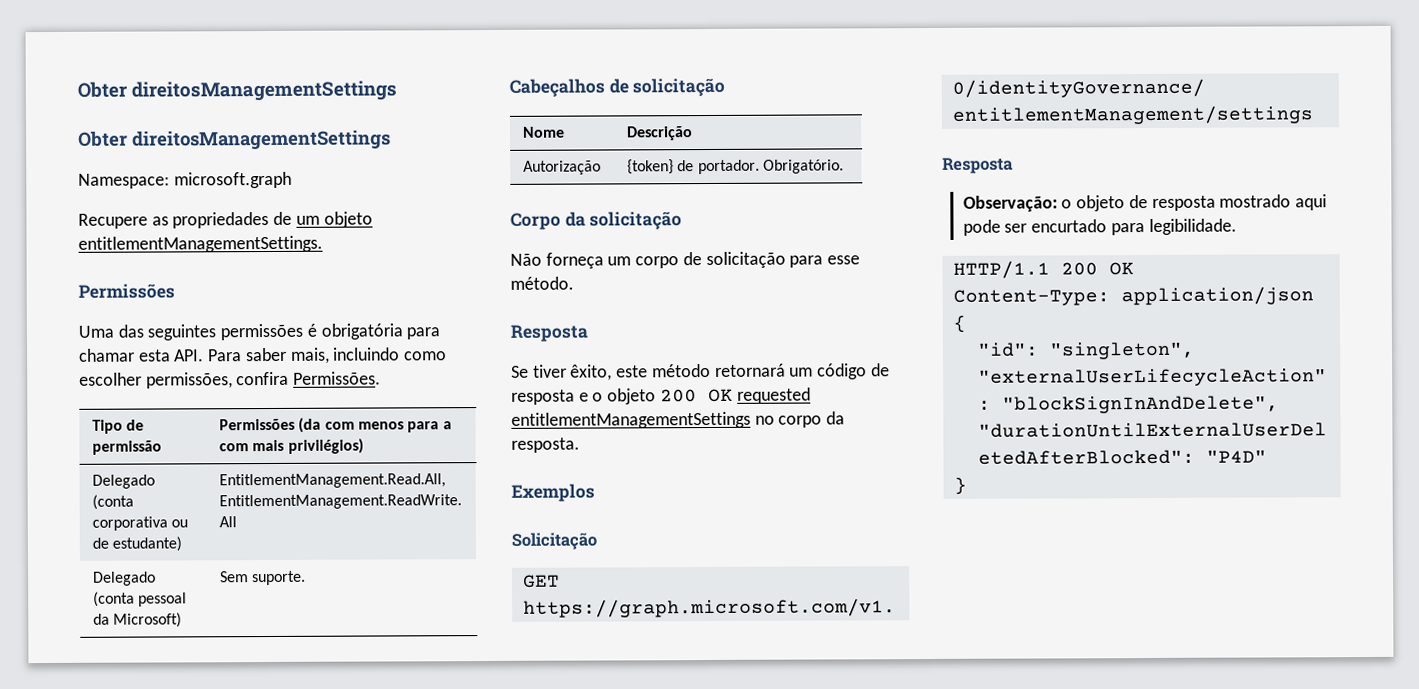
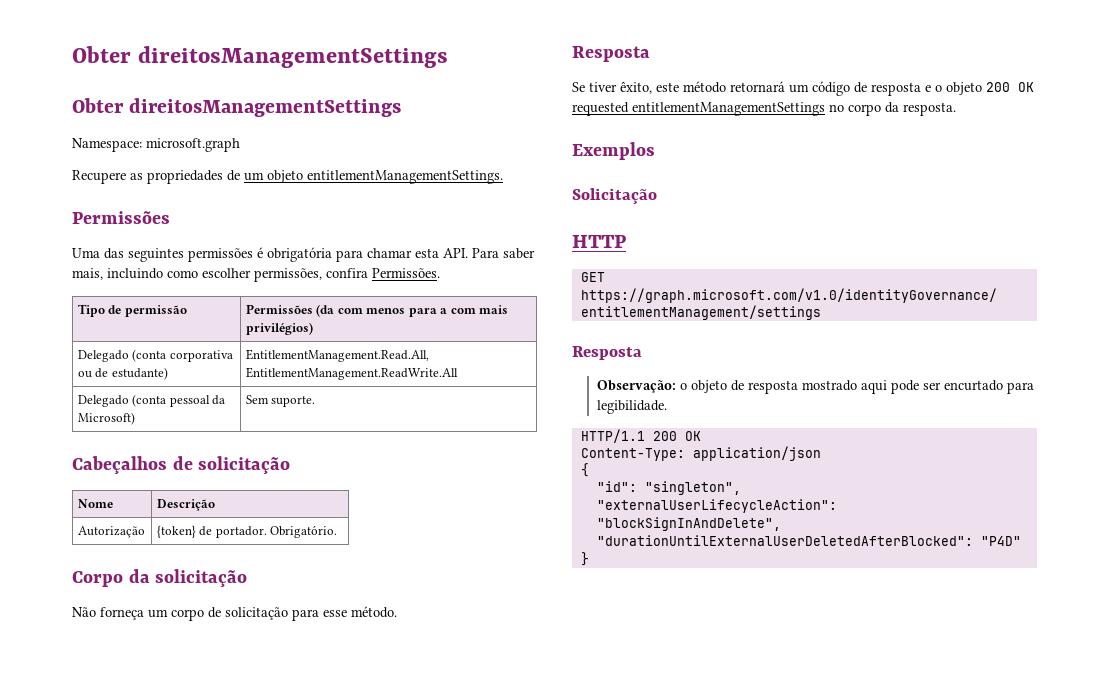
+ HTTP

